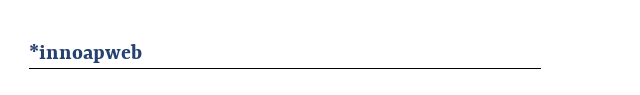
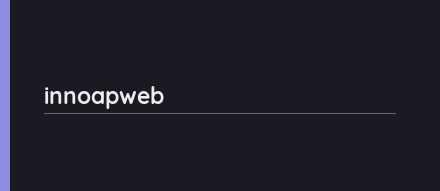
- *innoapweb
+ innoapweb

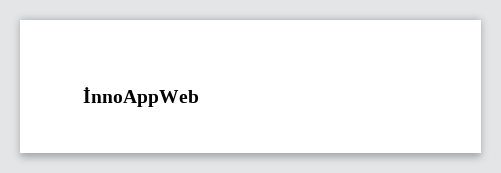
- innoapweb
+ İnnoAppWeb

